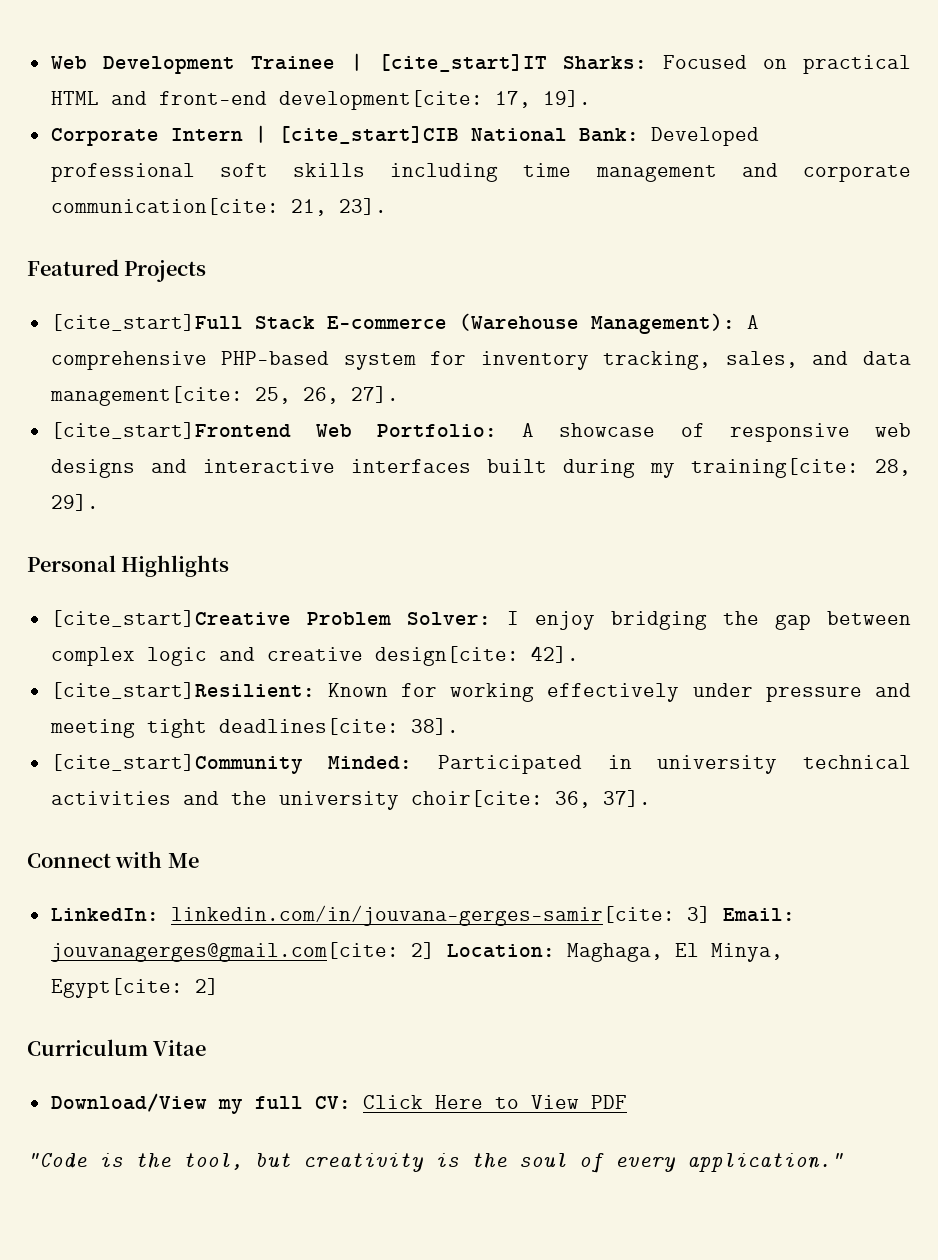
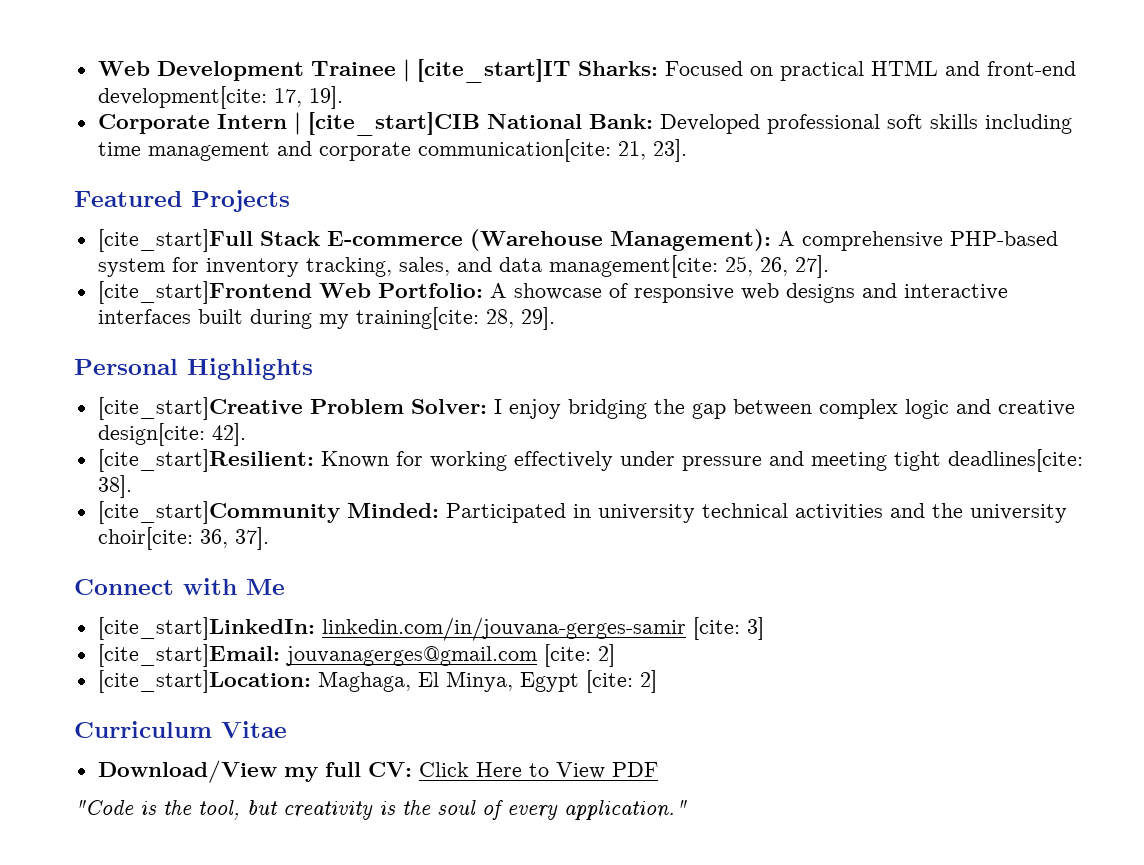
- LinkedIn: linkedin.com/in/jouvana-gerges-samir[cite: 3] Email: jouvanagerges@gmail.com[cite: 2] Location: Maghaga, El Minya, Egypt[cite: 2]
+ [cite_start]LinkedIn: linkedin.com/in/jouvana-gerges-samir [cite: 3]
+ [cite_start]Email: jouvanagerges@gmail.com [cite: 2]
+ [cite_start]Location: Maghaga, El Minya, Egypt [cite: 2]

